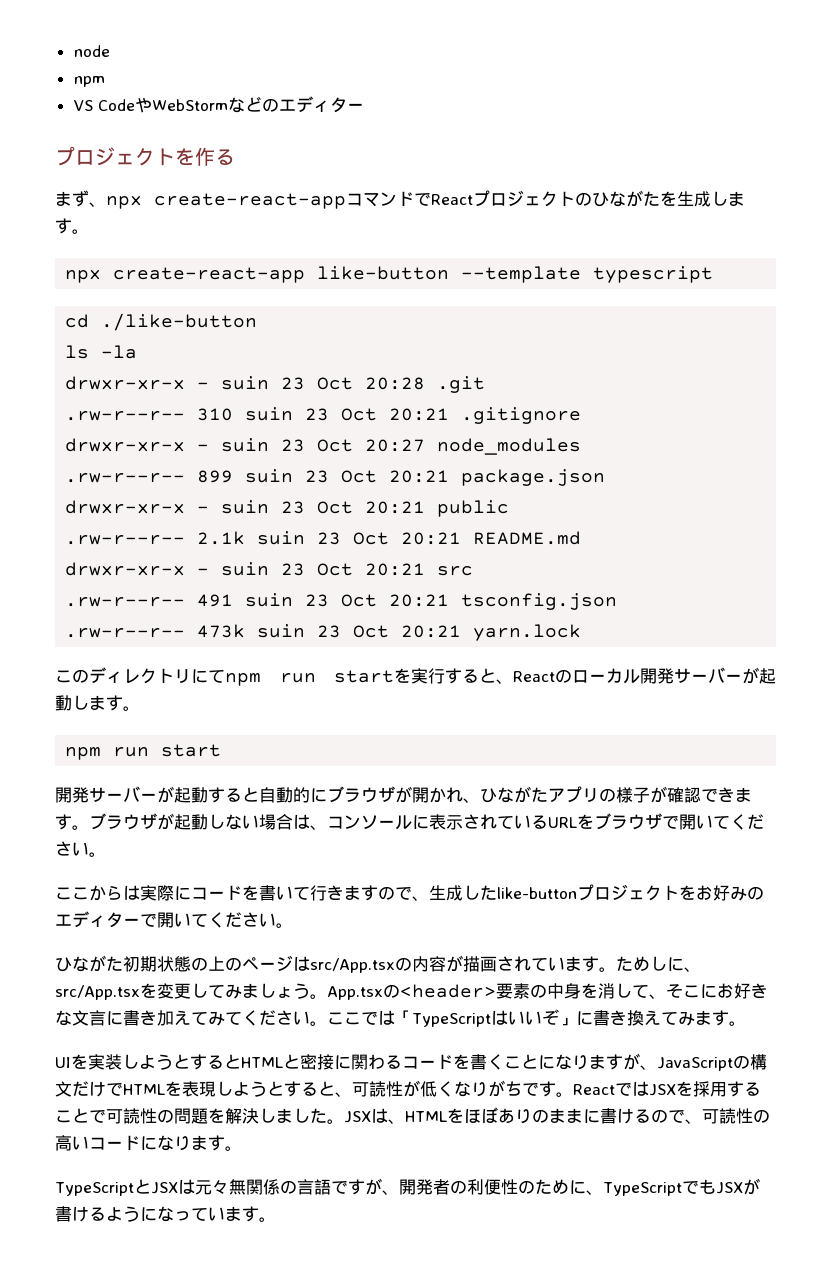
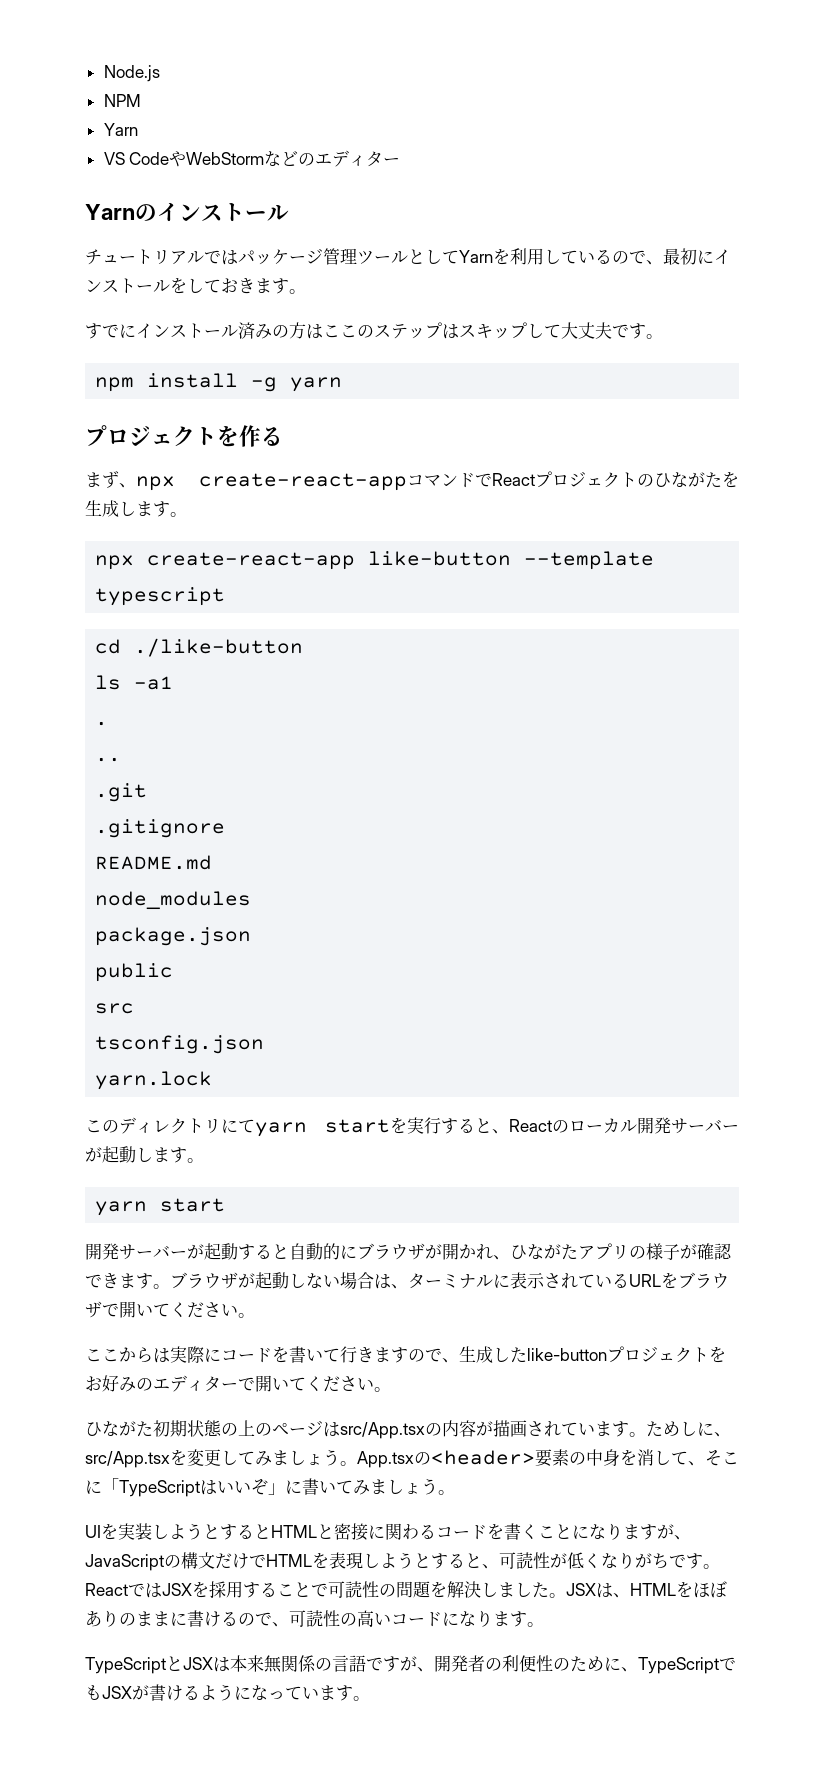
- node
- npm
+ Node.js
+ NPM
+ Yarn
+ Yarnのインストール
+ チュートリアルではパッケージ管理ツールとしてYarnを利用しているので、最初にインストールをしておきます。
+ すでにインストール済みの方はここのステップはスキップして大丈夫です。
+ npm install -g yarn
- ls -la
- drwxr-xr-x - suin 23 Oct 20:28 .git
- .rw-r--r-- 310 suin 23 Oct 20:21 .gitignore
- drwxr-xr-x - suin 23 Oct 20:27 node_modules
- .rw-r--r-- 899 suin 23 Oct 20:21 package.json
- drwxr-xr-x - suin 23 Oct 20:21 public
- .rw-r--r-- 2.1k suin 23 Oct 20:21 README.md
- drwxr-xr-x - suin 23 Oct 20:21 src
- .rw-r--r-- 491 suin 23 Oct 20:21 tsconfig.json
- .rw-r--r-- 473k suin 23 Oct 20:21 yarn.lock
+ ls -a1
+ .
+ ..
+ .git
+ .gitignore
+ README.md
+ node_modules
+ package.json
+ public
+ src
+ tsconfig.json
+ yarn.lock
- このディレクトリにてnpm run startを実行すると、Reactのローカル開発サーバーが起動します。
- npm run start
+ このディレクトリにてyarn startを実行すると、Reactのローカル開発サーバーが起動します。
+ yarn start
- ブラウザが起動しない場合は、コンソールに表示されているURLをブラウザで開いてください。
+ ブラウザが起動しない場合は、ターミナルに表示されているURLをブラウザで開いてください。
- App.tsxの<header>要素の中身を消して、そこにお好きな文言に書き加えてみてください。ここでは「TypeScriptはいいぞ」に書き換えてみます。
+ App.tsxの<header>要素の中身を消して、そこに「TypeScriptはいいぞ」に書いてみましょう。
- TypeScriptとJSXは元々無関係の言語ですが、開発者の利便性のために、TypeScriptでもJSXが書けるようになっています。
+ TypeScriptとJSXは本来無関係の言語ですが、開発者の利便性のために、TypeScriptでもJSXが書けるようになっています。

